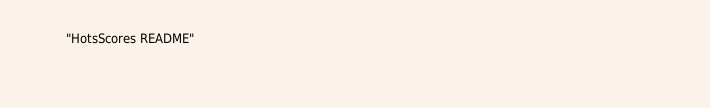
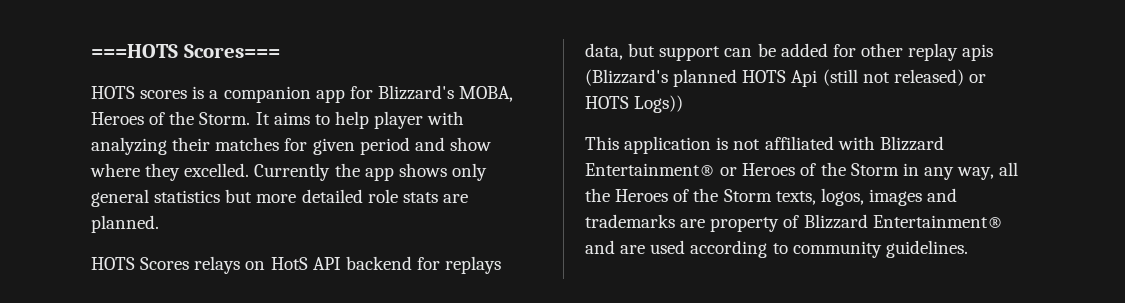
- "HotsScores README"
+ ===HOTS Scores===
+ HOTS scores is a companion app for Blizzard's MOBA, Heroes of the Storm. It aims to help player with analyzing their matches for given period and show where they excelled. Currently the app shows only general statistics but more detailed role stats are planned.
+ HOTS Scores relays on HotS API backend for replays data, but support can be added for other replay apis (Blizzard's planned HOTS Api (still not released) or HOTS Logs))
+ This application is not affiliated with Blizzard Entertainment® or Heroes of the Storm in any way, all the Heroes of the Storm texts, logos, images and trademarks are property of Blizzard Entertainment® and are used according to community guidelines.

